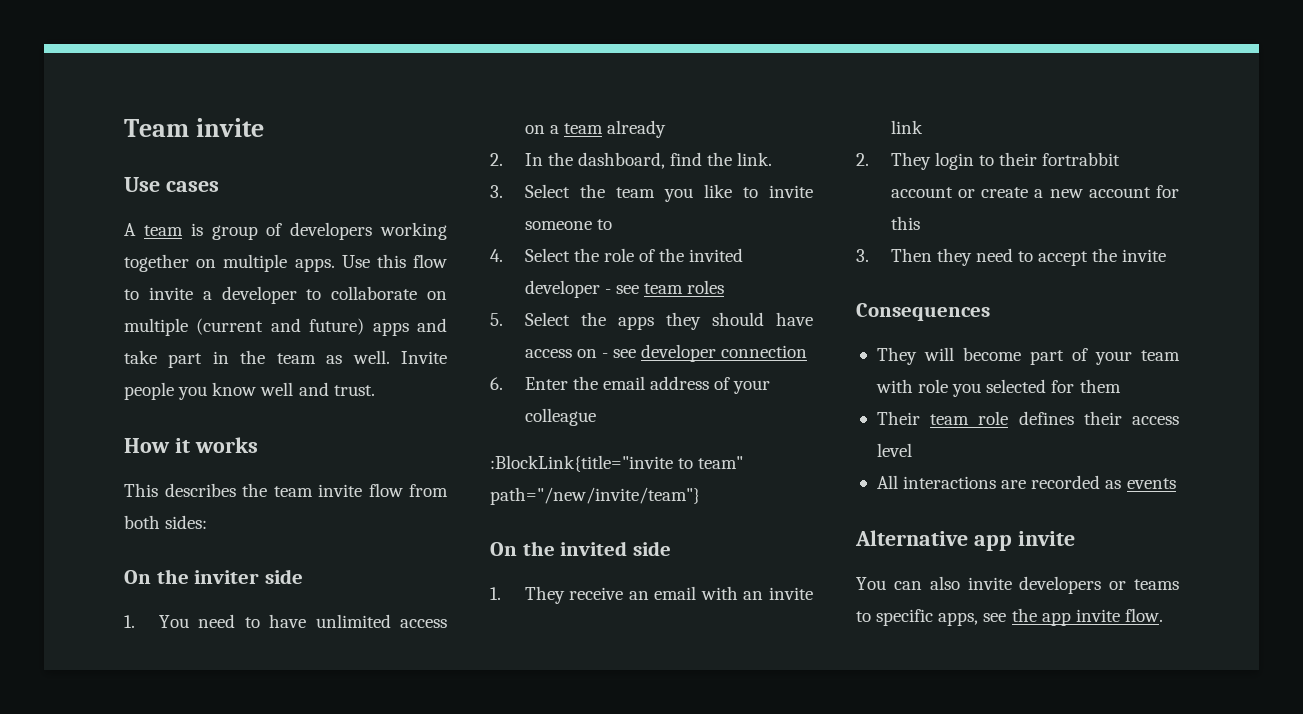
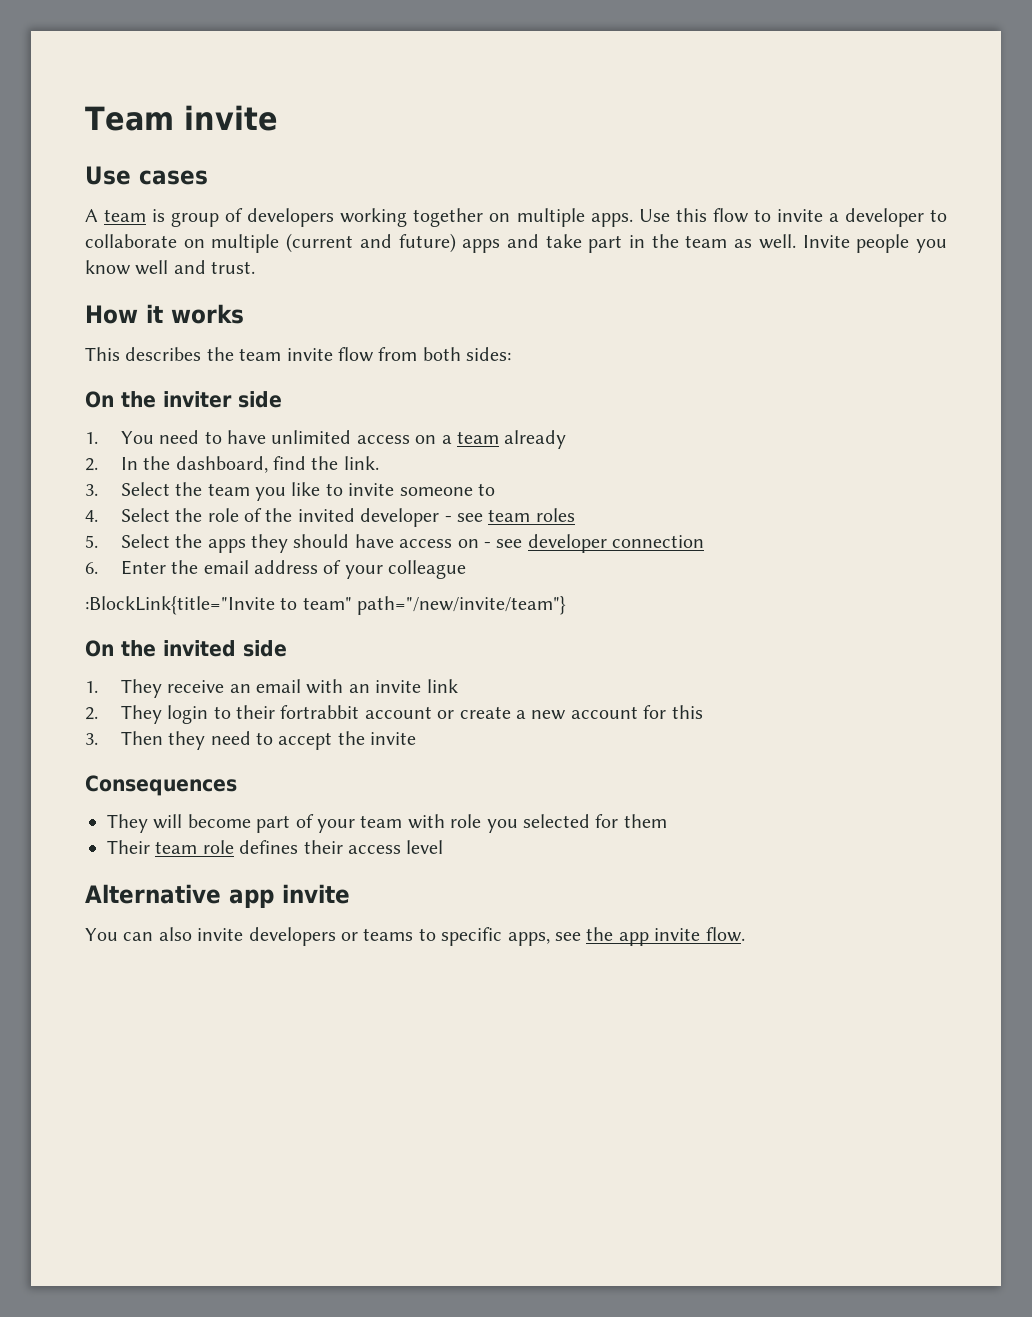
- :BlockLink{title="invite to team" path="/new/invite/team"}
+ :BlockLink{title="Invite to team" path="/new/invite/team"}
- All interactions are recorded as events

